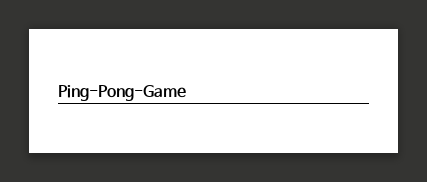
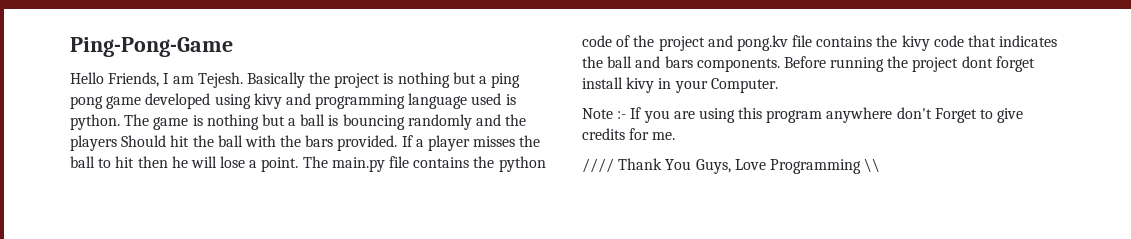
+ Hello Friends, I am Tejesh. Basically the project is nothing but a ping pong game developed using kivy and programming language used is python. The game is nothing but a ball is bouncing randomly and the players Should hit the ball with the bars provided. If a player misses the ball to hit then he will lose a point. The main.py file contains the python code of the project and pong.kv file contains the kivy code that indicates the ball and bars components. Before running the project dont forget install kivy in your Computer.
+ Note :- If you are using this program anywhere don't Forget to give credits for me.
+ //// Thank You Guys, Love Programming \\

